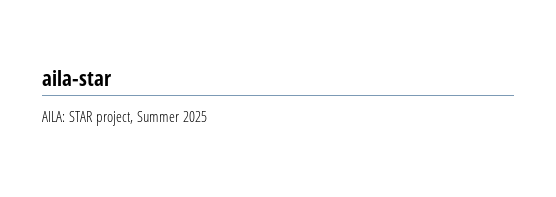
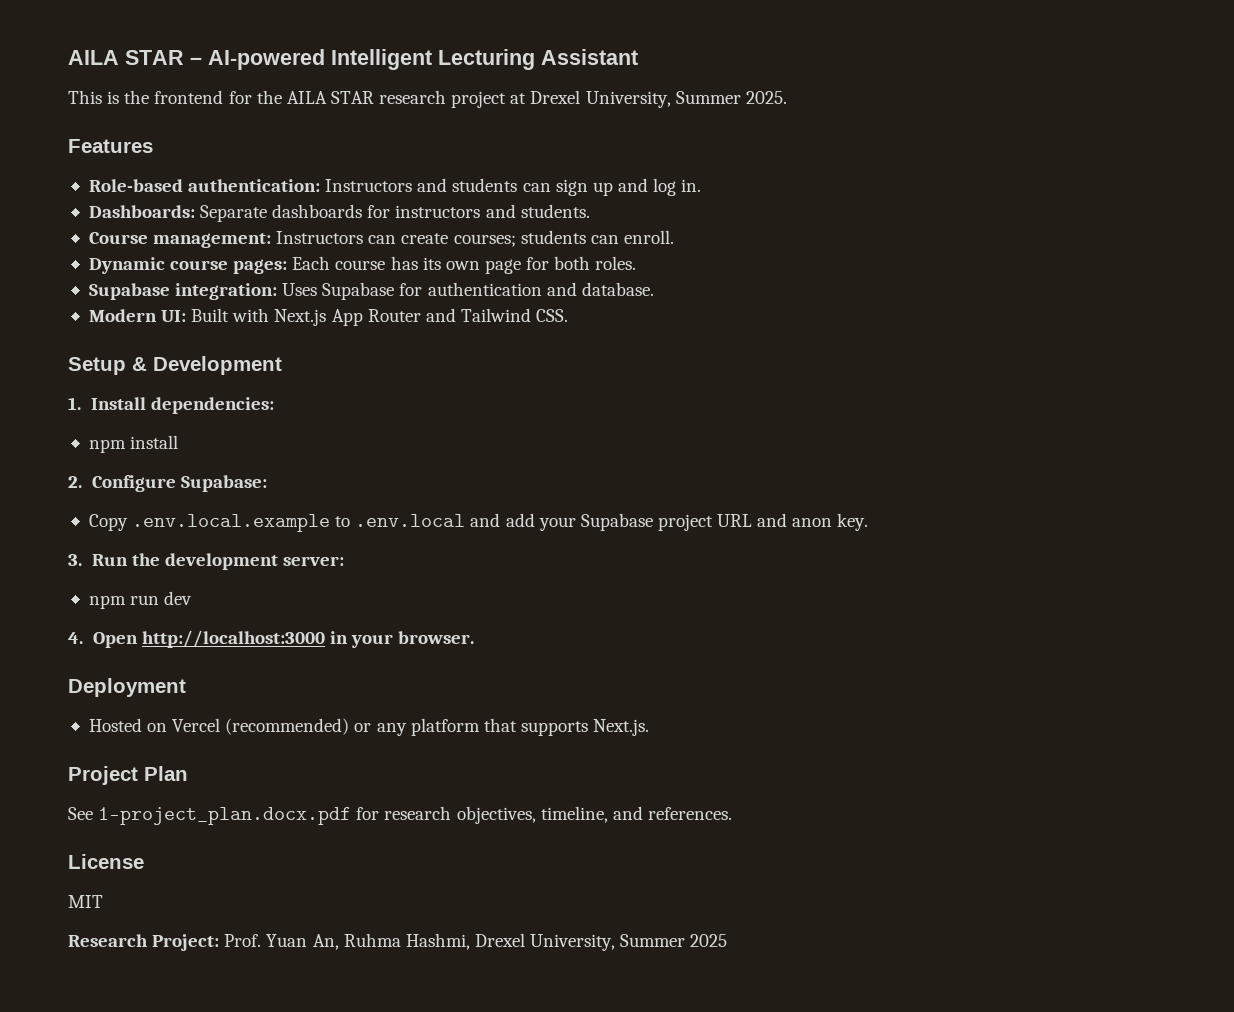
- aila-star
- AILA: STAR project, Summer 2025
+ AILA STAR – AI-powered Intelligent Lecturing Assistant
+ This is the frontend for the AILA STAR research project at Drexel University, Summer 2025.
+ Features
+ Role-based authentication: Instructors and students can sign up and log in.
+ Dashboards: Separate dashboards for instructors and students.
+ Course management: Instructors can create courses; students can enroll.
+ Dynamic course pages: Each course has its own page for both roles.
+ Supabase integration: Uses Supabase for authentication and database.
+ Modern UI: Built with Next.js App Router and Tailwind CSS.
+ Setup & Development
+ 1. Install dependencies:
+ npm install
+ 2. Configure Supabase:
+ Copy .env.local.example to .env.local and add your Supabase project URL and anon key.
+ 3. Run the development server:
+ npm run dev
+ 4. Open http://localhost:3000 in your browser.
+ Deployment
+ Hosted on Vercel (recommended) or any platform that supports Next.js.
+ Project Plan
+ See 1-project_plan.docx.pdf for research objectives, timeline, and references.
+ License
+ MIT
+ Research Project: Prof. Yuan An, Ruhma Hashmi, Drexel University, Summer 2025

